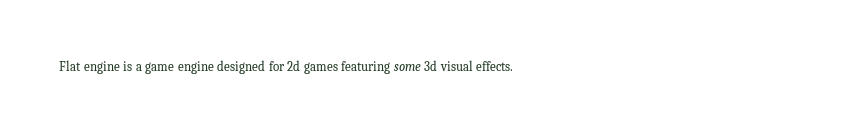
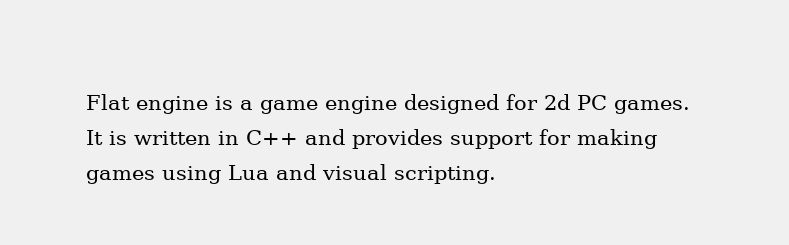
- Flat engine is a game engine designed for 2d games featuring some 3d visual effects.
+ Flat engine is a game engine designed for 2d PC games. It is written in C++ and provides support for making games using Lua and visual scripting.

